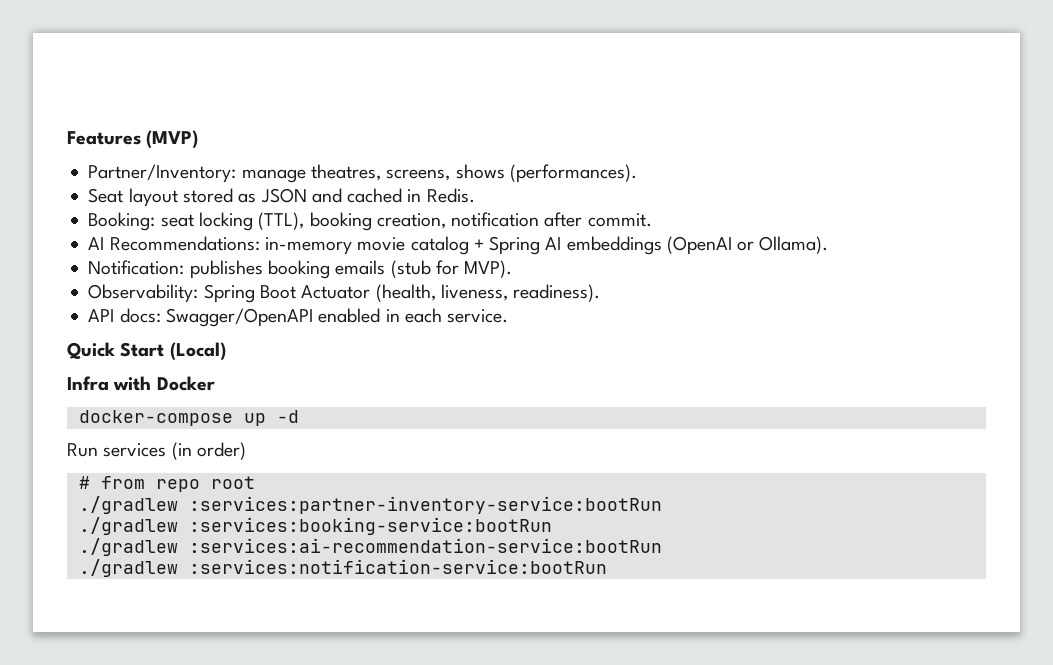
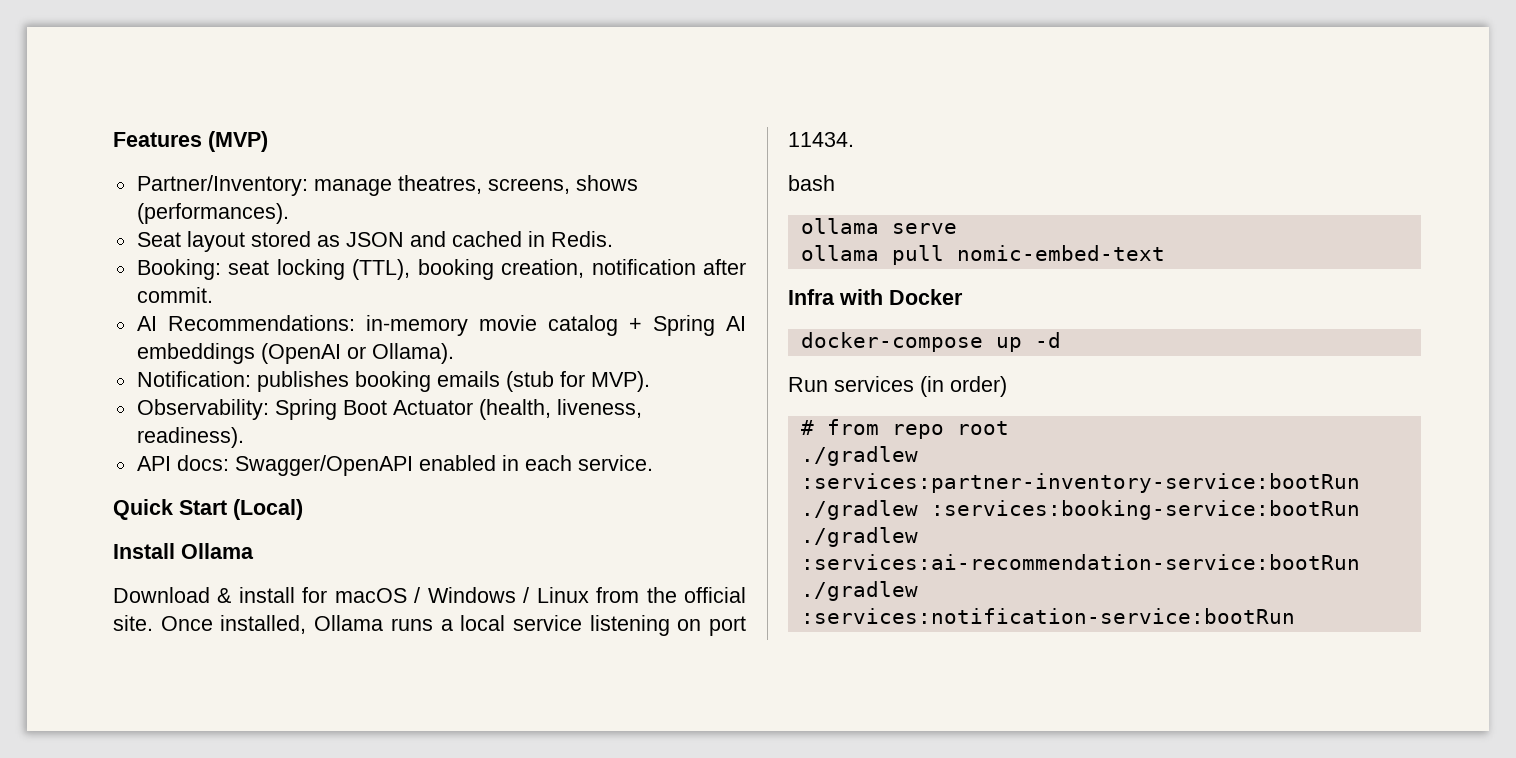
+ Install Ollama
+ Download & install for macOS / Windows / Linux from the official site. Once installed, Ollama runs a local service listening on port 11434.
+ bash
+ ollama serve
+ ollama pull nomic-embed-text

